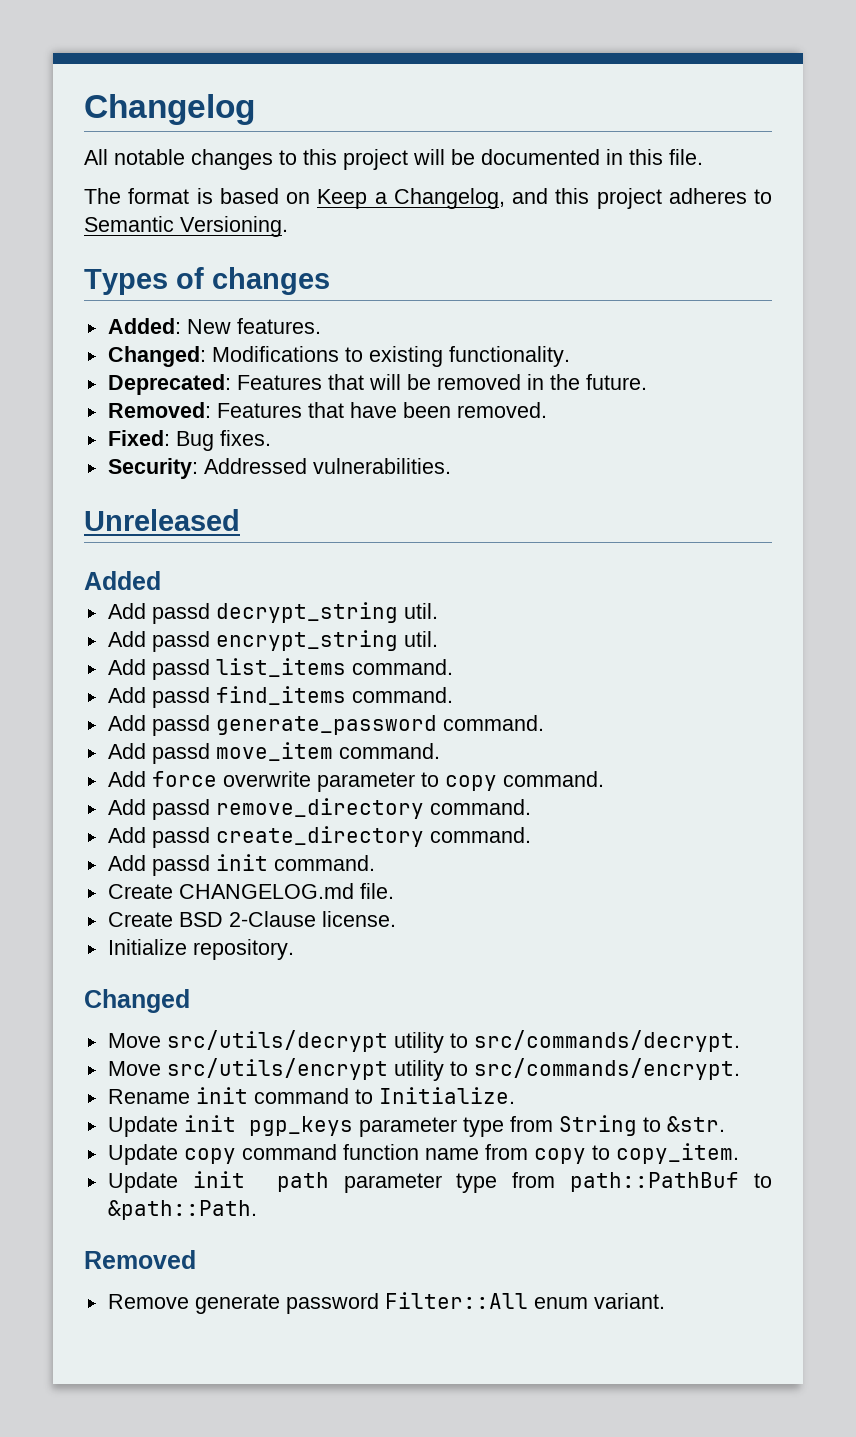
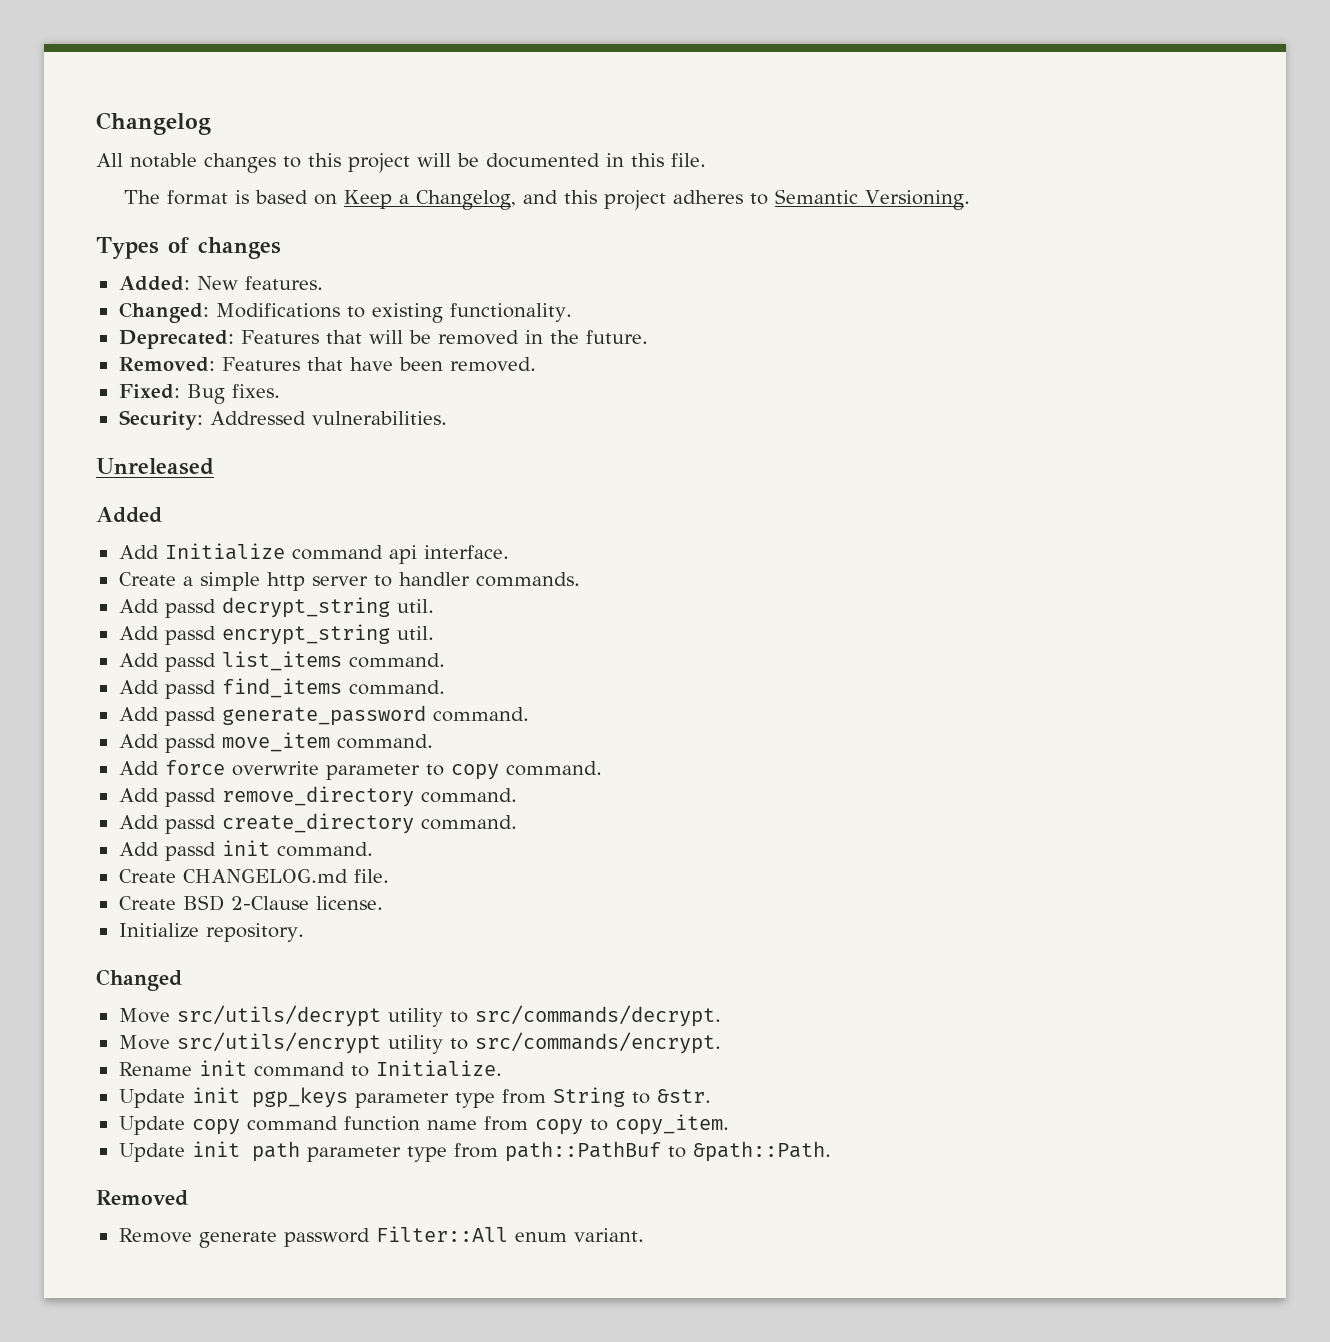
+ Add Initialize command api interface.
+ Create a simple http server to handler commands.

